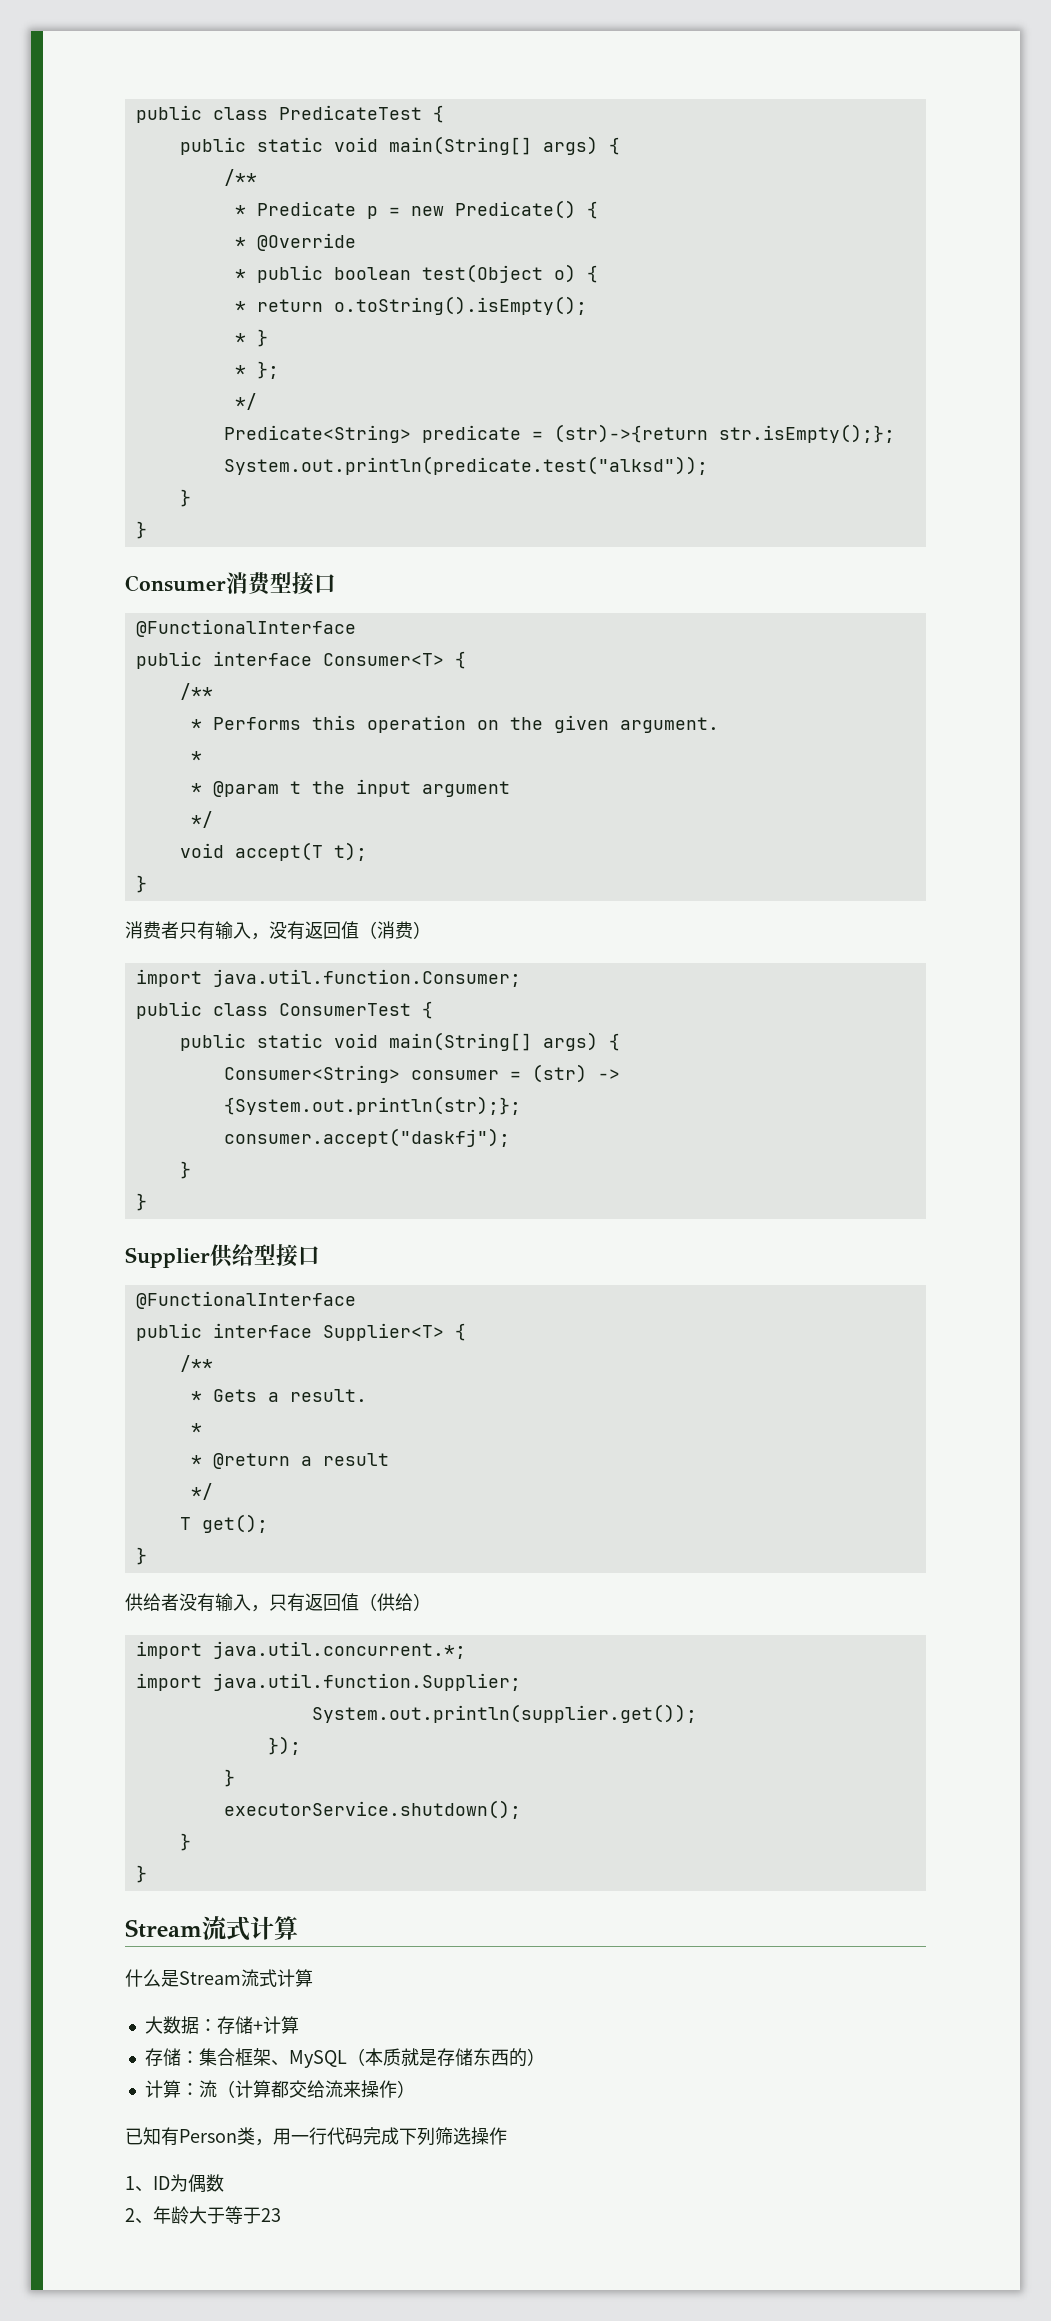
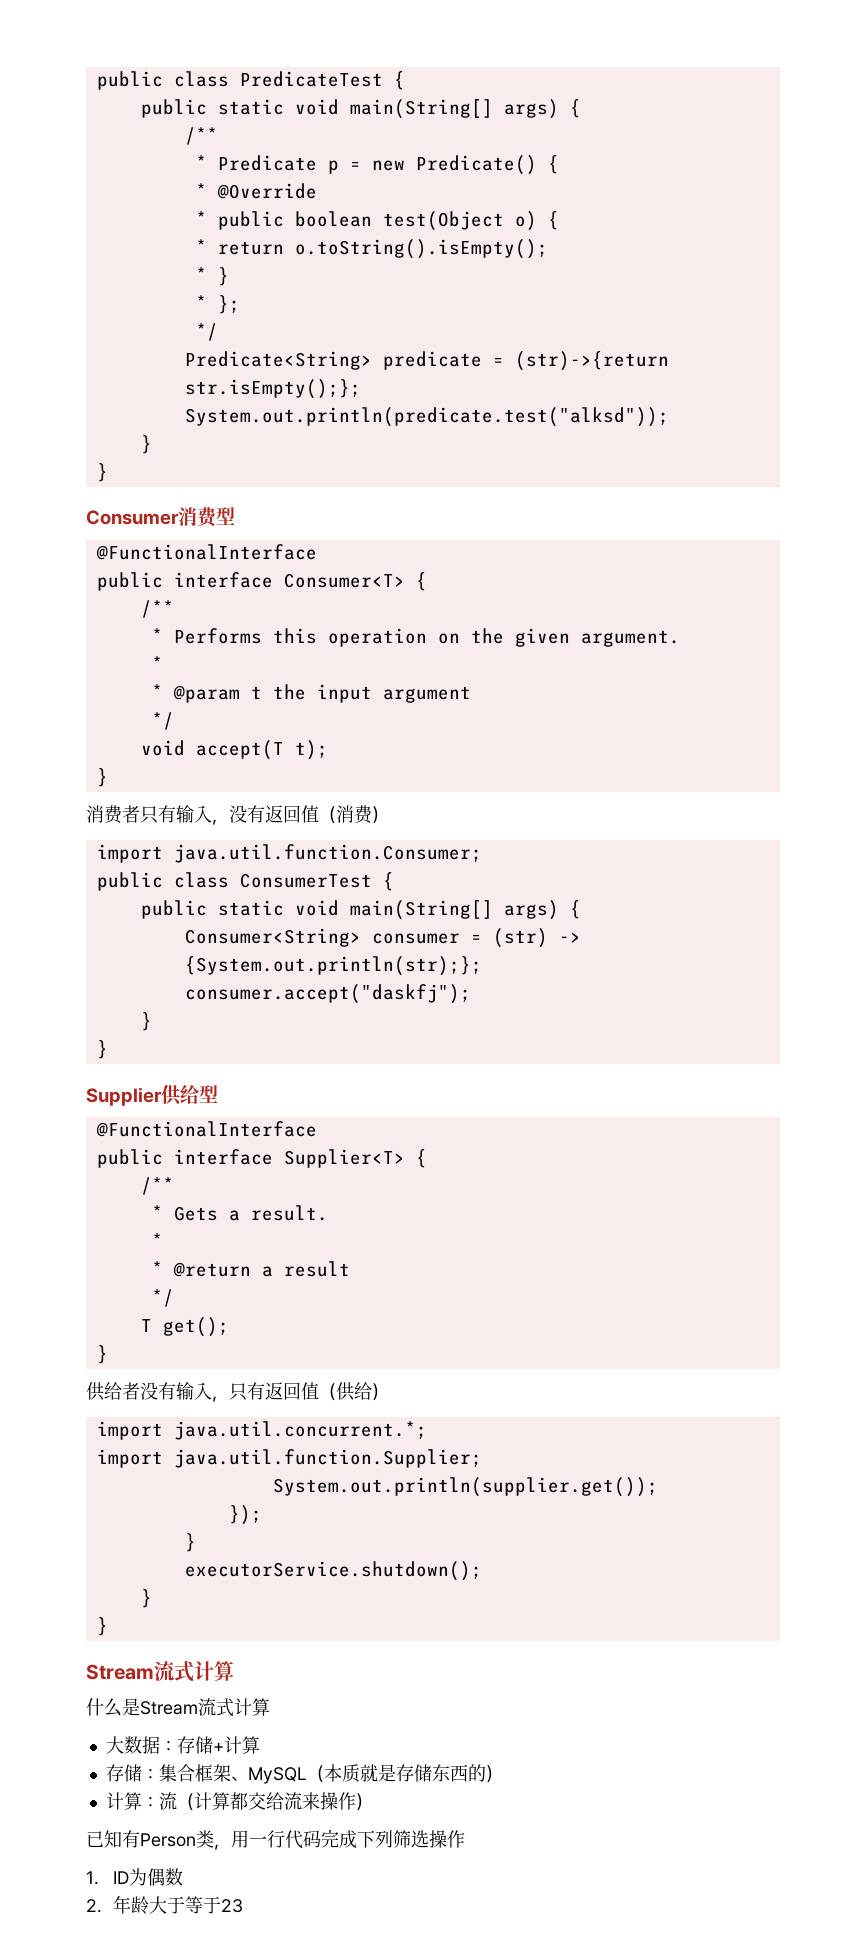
- Consumer消费型接口
+ Consumer消费型
- Supplier供给型接口
+ Supplier供给型
- 1、ID为偶数
+ 1. ID为偶数
- 2、年龄大于等于23
+ 2.年龄大于等于23

